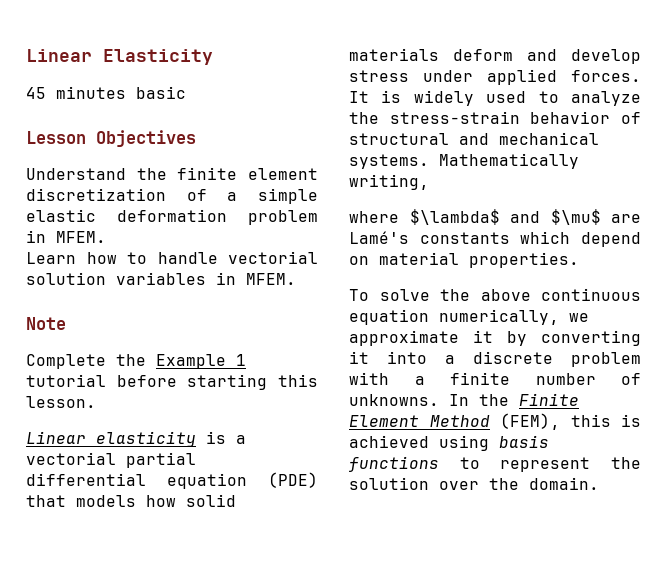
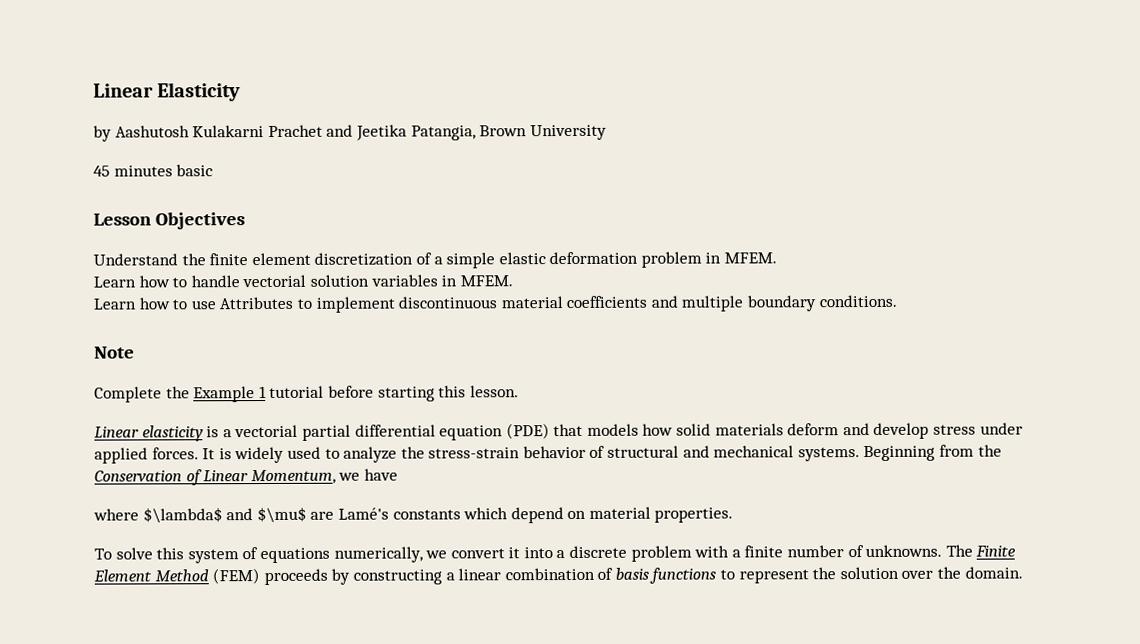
+ by Aashutosh Kulakarni Prachet and Jeetika Patangia, Brown University
+ Learn how to use Attributes to implement discontinuous material coefficients and multiple boundary conditions.
- Mathematically writing,
+ Beginning from the Conservation of Linear Momentum, we have
- To solve the above continuous equation numerically, we approximate it by converting it into a discrete problem with a finite number of unknowns.
+ To solve this system of equations numerically, we convert it into a discrete problem with a finite number of unknowns.
- In the Finite Element Method (FEM), this is achieved using basis functions to represent the solution over the domain.
+ The Finite Element Method (FEM) proceeds by constructing a linear combination of basis functions to represent the solution over the domain.

